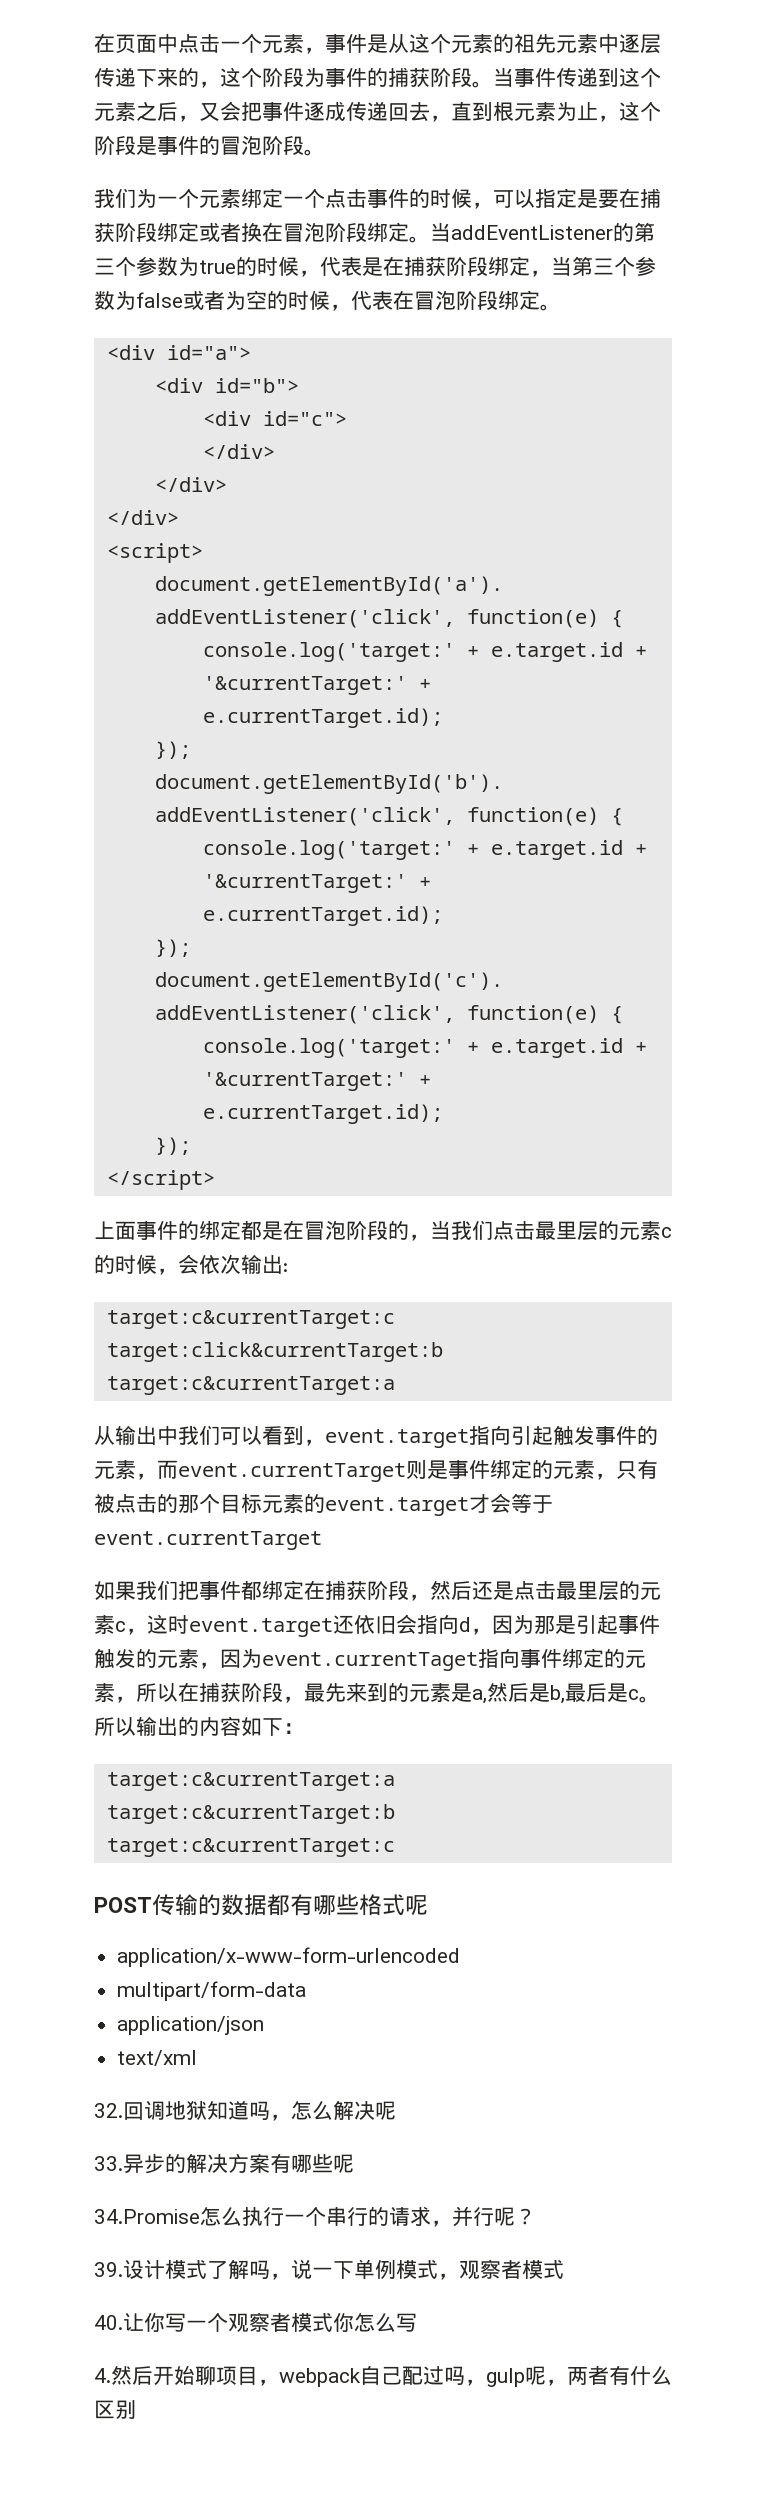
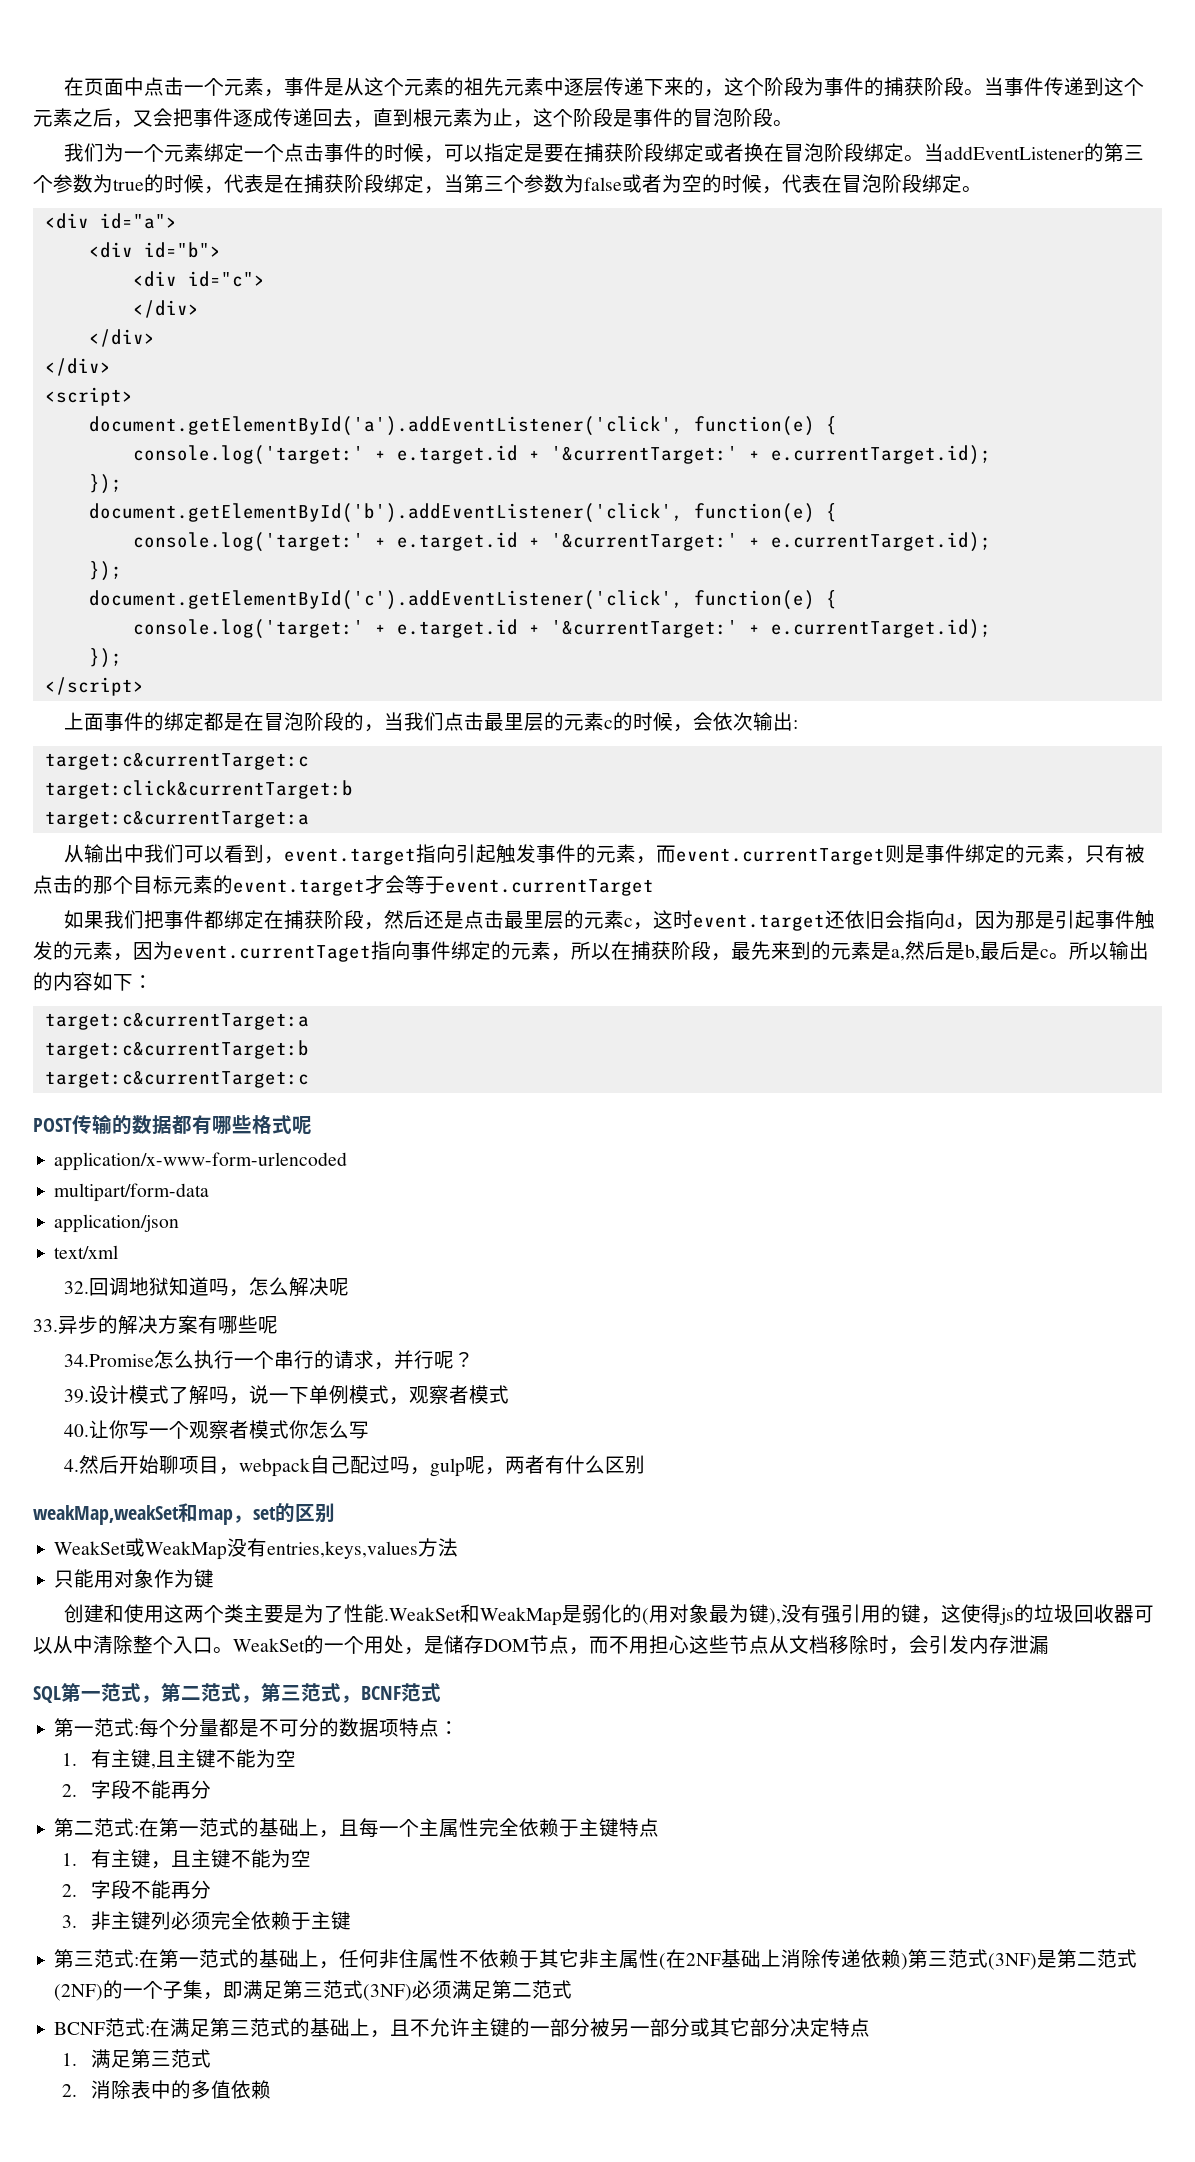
+ weakMap,weakSet和map，set的区别
+ WeakSet或WeakMap没有entries,keys,values方法
+ 只能用对象作为键
+ 创建和使用这两个类主要是为了性能.WeakSet和WeakMap是弱化的(用对象最为键),没有强引用的键，这使得js的垃圾回收器可以从中清除整个入口。WeakSet的一个用处，是储存DOM节点，而不用担心这些节点从文档移除时，会引发内存泄漏
+ SQL第一范式，第二范式，第三范式，BCNF范式
+ 第一范式:每个分量都是不可分的数据项特点：
+ 1.有主键,且主键不能为空
+ 2.字段不能再分
+ 第二范式:在第一范式的基础上，且每一个主属性完全依赖于主键特点
+ 1.有主键，且主键不能为空
+ 2.字段不能再分
+ 3.非主键列必须完全依赖于主键
+ 第三范式:在第一范式的基础上，任何非住属性不依赖于其它非主属性(在2NF基础上消除传递依赖)第三范式(3NF)是第二范式(2NF)的一个子集，即满足第三范式(3NF)必须满足第二范式
+ BCNF范式:在满足第三范式的基础上，且不允许主键的一部分被另一部分或其它部分决定特点
+ 1.满足第三范式
+ 2.消除表中的多值依赖

